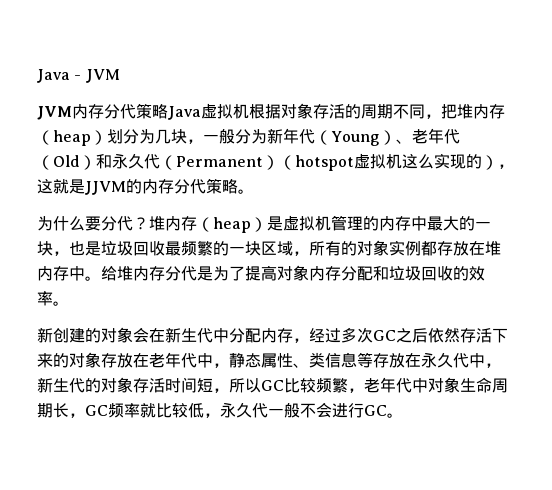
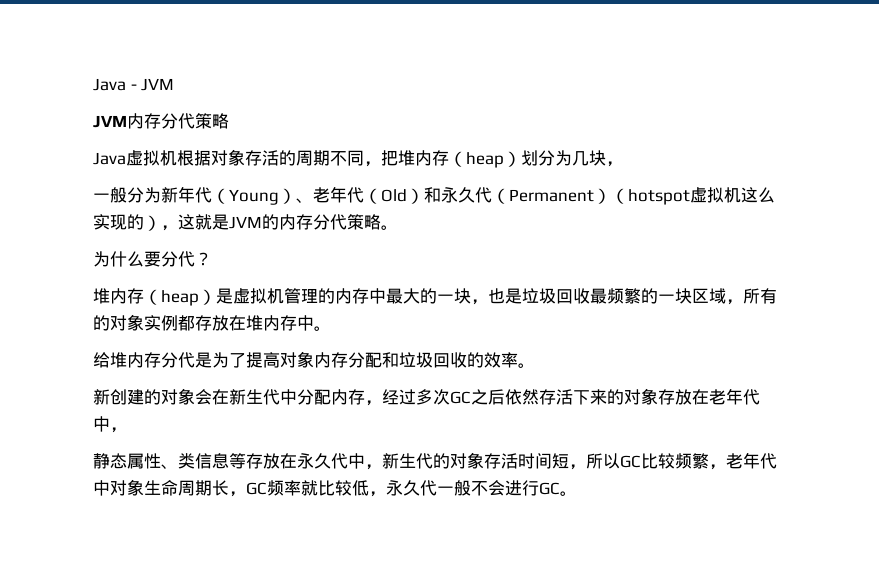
- JVM内存分代策略Java虚拟机根据对象存活的周期不同，把堆内存（heap）划分为几块，一般分为新年代（Young）、老年代（Old）和永久代（Permanent）（hotspot虚拟机这么实现的），这就是JJVM的内存分代策略。
+ JVM内存分代策略
+ Java虚拟机根据对象存活的周期不同，把堆内存（heap）划分为几块，
+ 一般分为新年代（Young）、老年代（Old）和永久代（Permanent）（hotspot虚拟机这么实现的），这就是JVM的内存分代策略。
- 为什么要分代？堆内存（heap）是虚拟机管理的内存中最大的一块，也是垃圾回收最频繁的一块区域，所有的对象实例都存放在堆内存中。给堆内存分代是为了提高对象内存分配和垃圾回收的效率。
+ 为什么要分代？
+ 堆内存（heap）是虚拟机管理的内存中最大的一块，也是垃圾回收最频繁的一块区域，所有的对象实例都存放在堆内存中。
+ 给堆内存分代是为了提高对象内存分配和垃圾回收的效率。
- 新创建的对象会在新生代中分配内存，经过多次GC之后依然存活下来的对象存放在老年代中，静态属性、类信息等存放在永久代中，新生代的对象存活时间短，所以GC比较频繁，老年代中对象生命周期长，GC频率就比较低，永久代一般不会进行GC。
+ 新创建的对象会在新生代中分配内存，经过多次GC之后依然存活下来的对象存放在老年代中，
+ 静态属性、类信息等存放在永久代中，新生代的对象存活时间短，所以GC比较频繁，老年代中对象生命周期长，GC频率就比较低，永久代一般不会进行GC。

